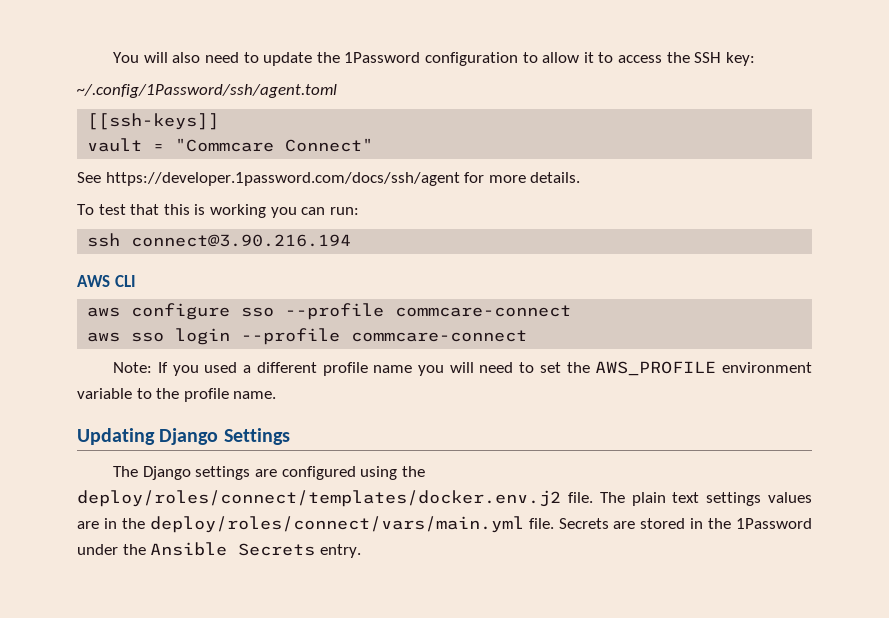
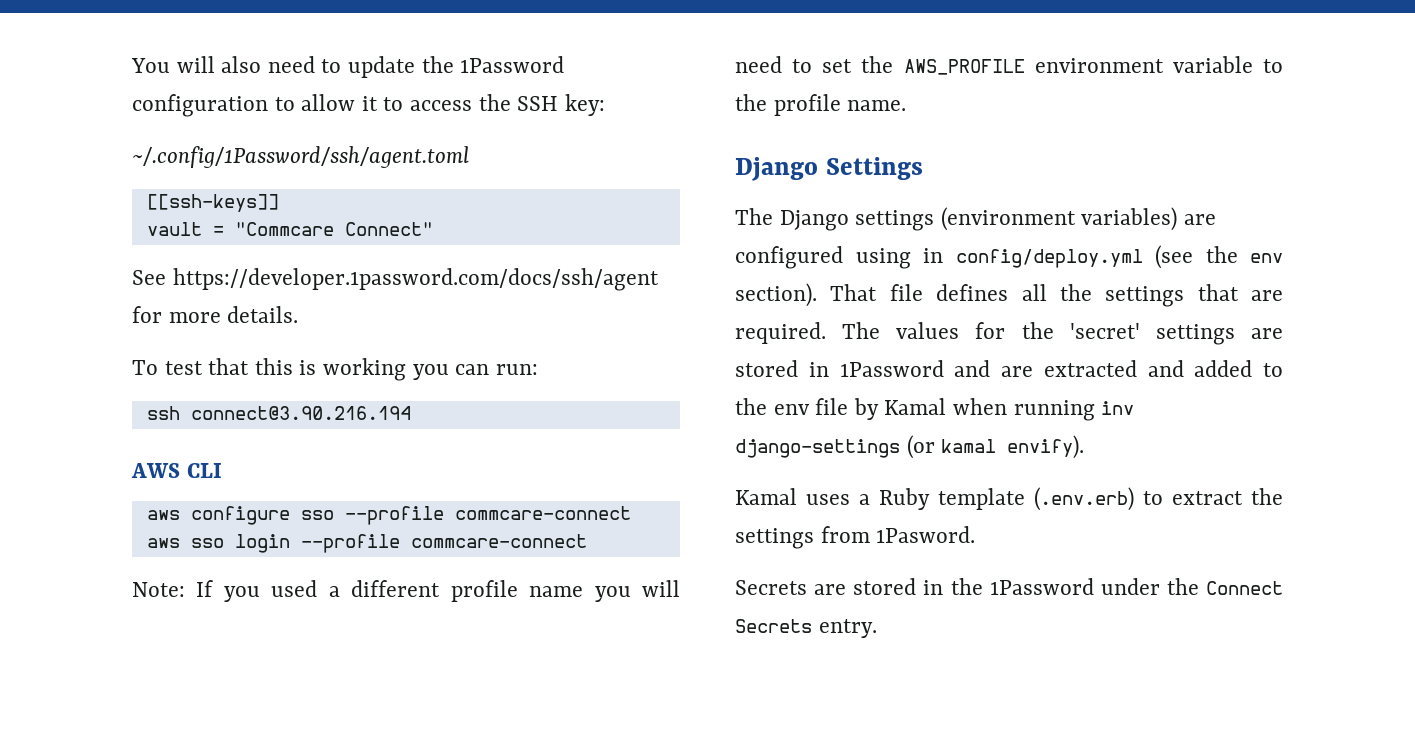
- Updating Django Settings
+ Django Settings
- The Django settings are configured using the deploy/roles/connect/templates/docker.env.j2 file. The plain text settings values are in the deploy/roles/connect/vars/main.yml file. Secrets are stored in the 1Password under the Ansible Secrets entry.
+ The Django settings (environment variables) are configured using in config/deploy.yml (see the env section). That file defines all the settings that are required. The values for the 'secret' settings are stored in 1Password and are extracted and added to the env file by Kamal when running inv django-settings (or kamal envify).
+ Kamal uses a Ruby template (.env.erb) to extract the settings from 1Pasword.
+ Secrets are stored in the 1Password under the Connect Secrets entry.

